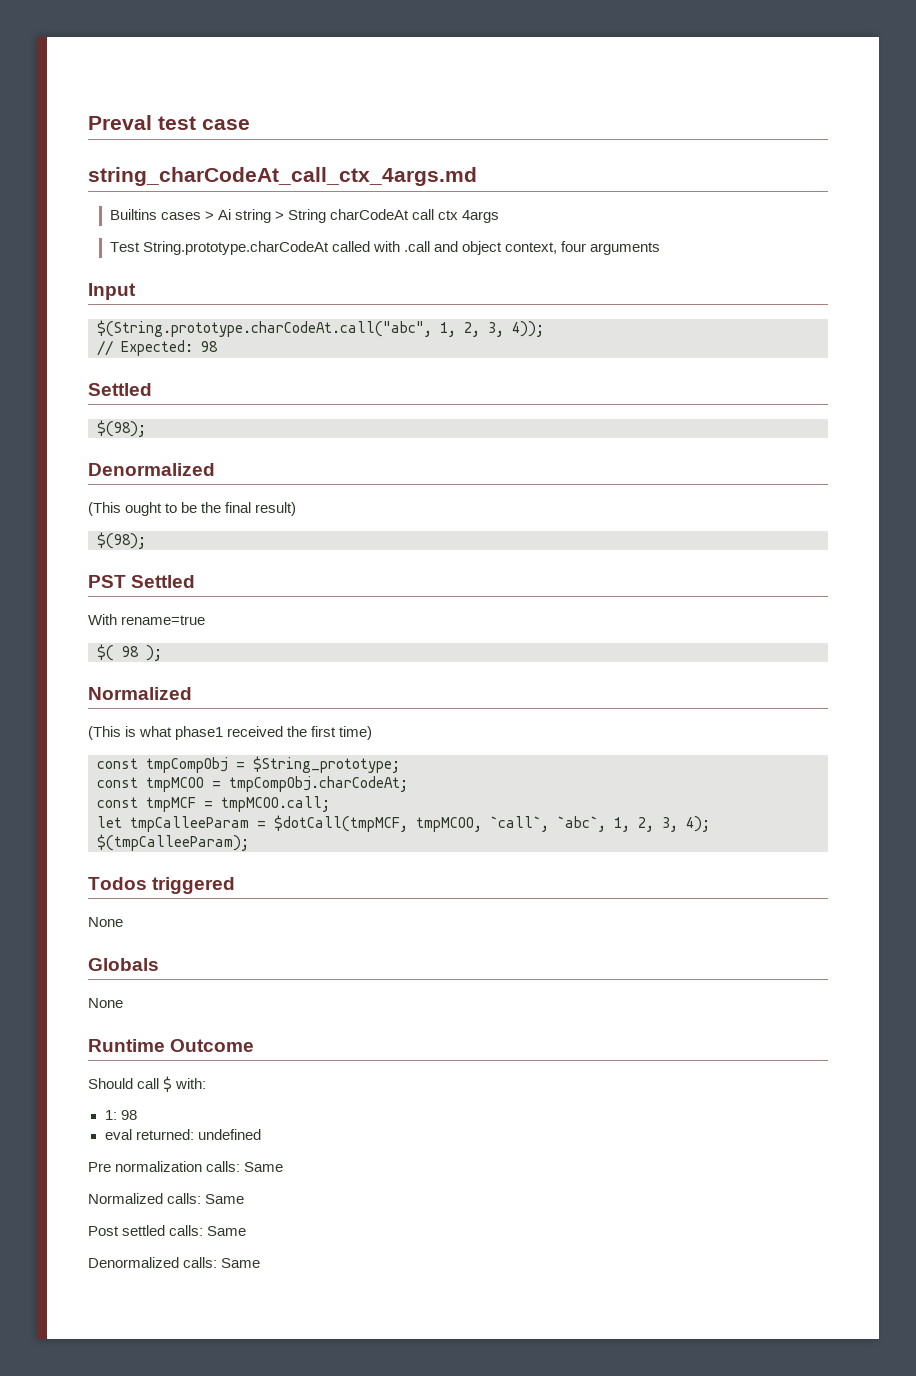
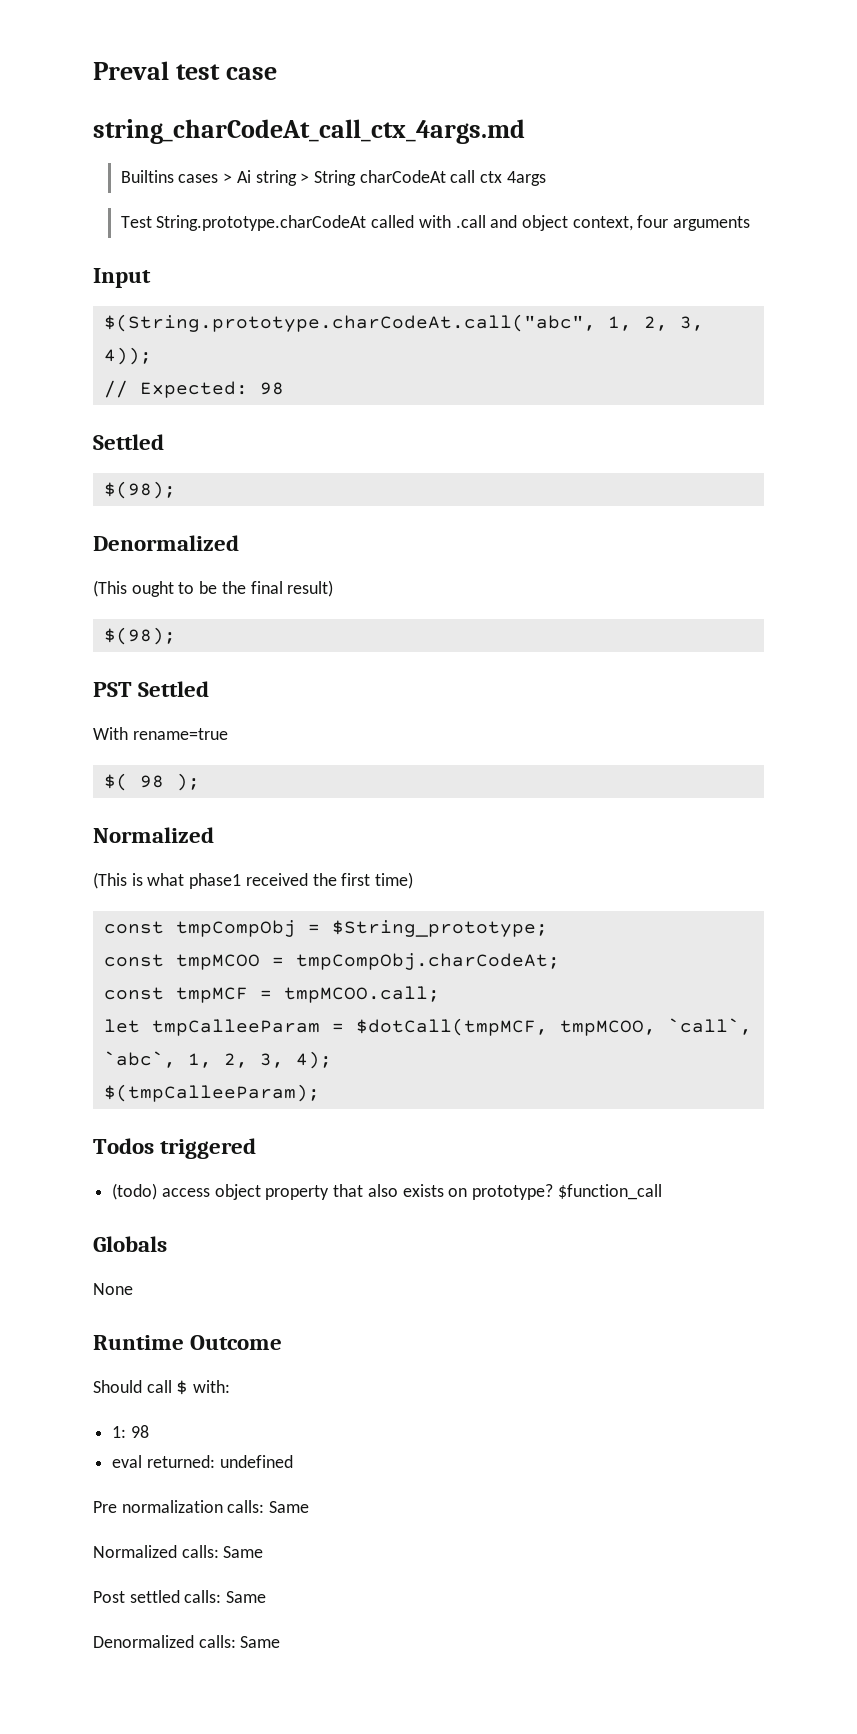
  Todos triggered
- None
+ (todo) access object property that also exists on prototype? $function_call

